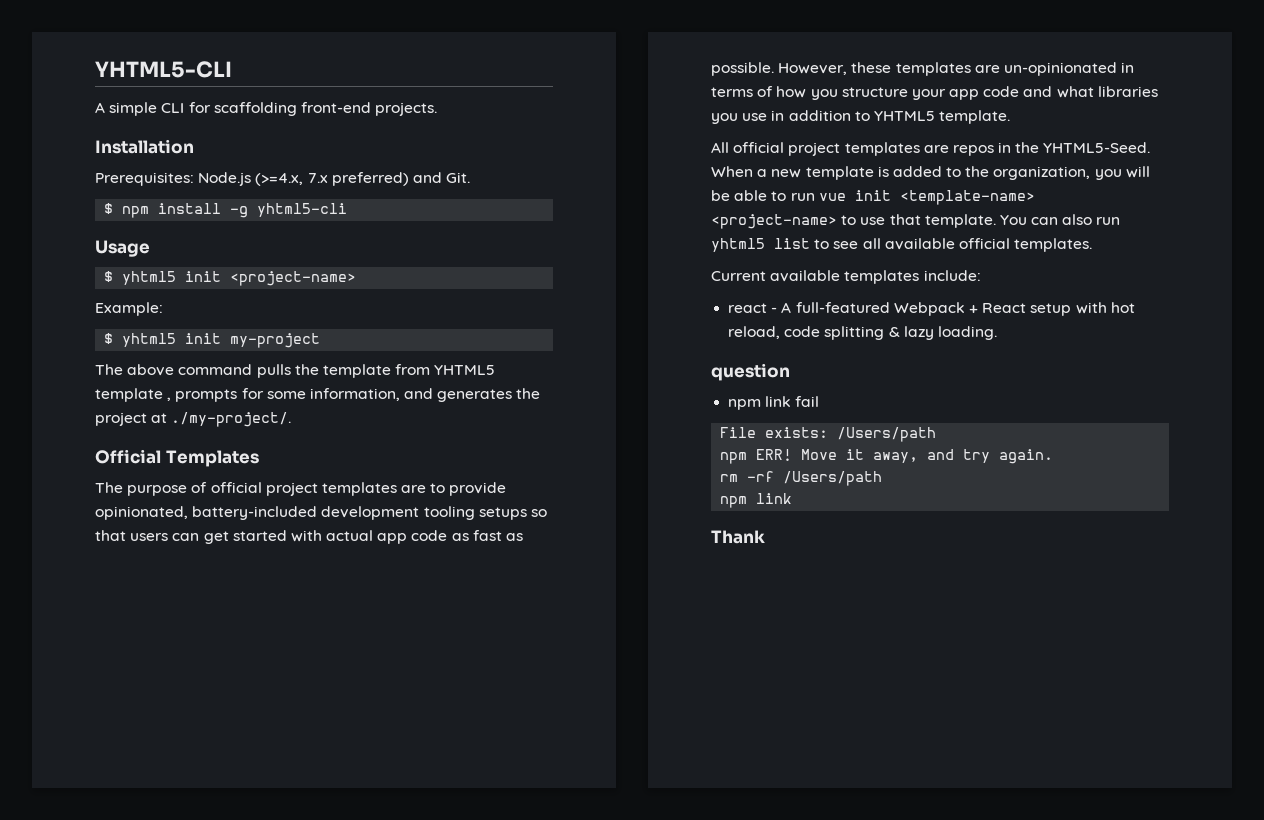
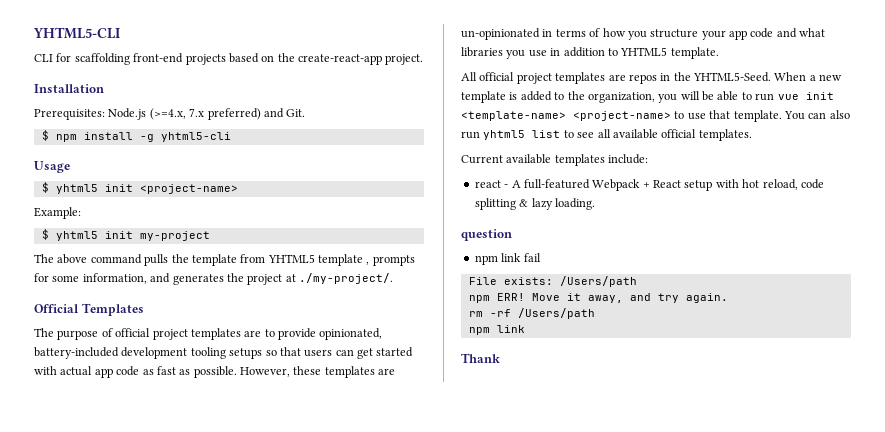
- A simple CLI for scaffolding front-end projects.
+ CLI for scaffolding front-end projects based on the create-react-app project.

